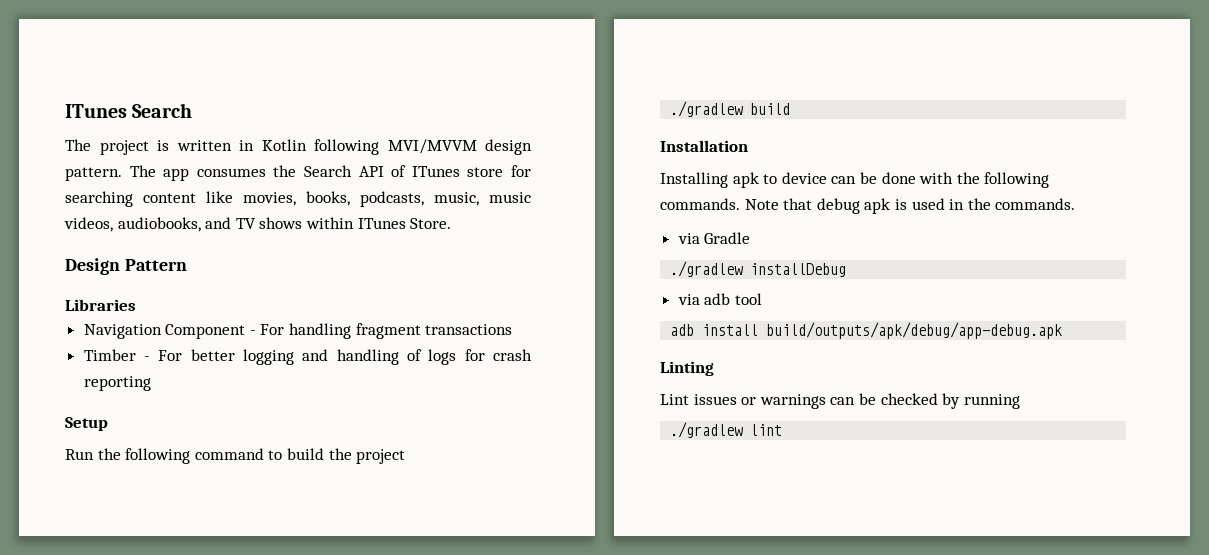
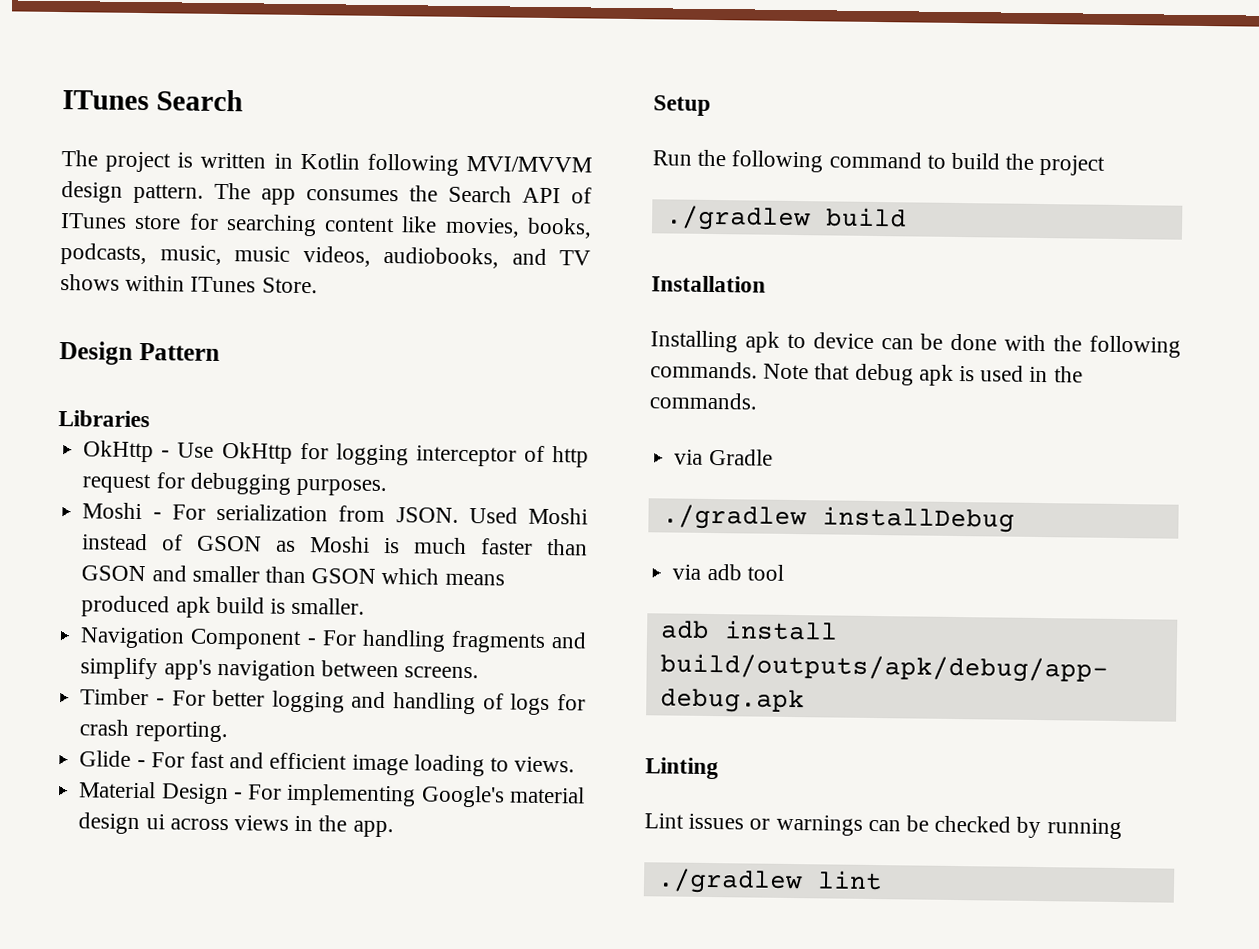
+ OkHttp - Use OkHttp for logging interceptor of http request for debugging purposes.
+ Moshi - For serialization from JSON. Used Moshi instead of GSON as Moshi is much faster than GSON and smaller than GSON which means produced apk build is smaller.
- Navigation Component - For handling fragment transactions
+ Navigation Component - For handling fragments and simplify app's navigation between screens.
- Timber - For better logging and handling of logs for crash reporting
+ Timber - For better logging and handling of logs for crash reporting.
+ Glide - For fast and efficient image loading to views.
+ Material Design - For implementing Google's material design ui across views in the app.

